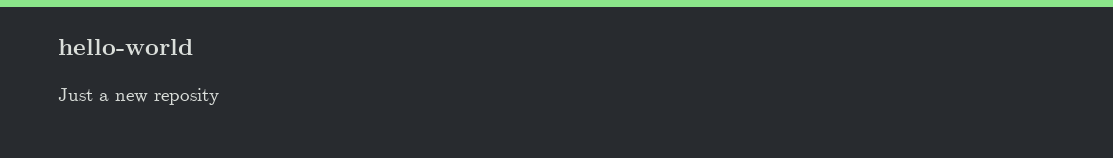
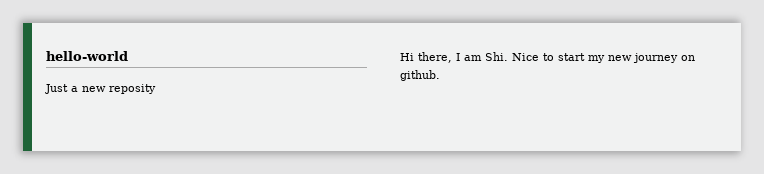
+ Hi there, I am Shi. Nice to start my new journey on github.

